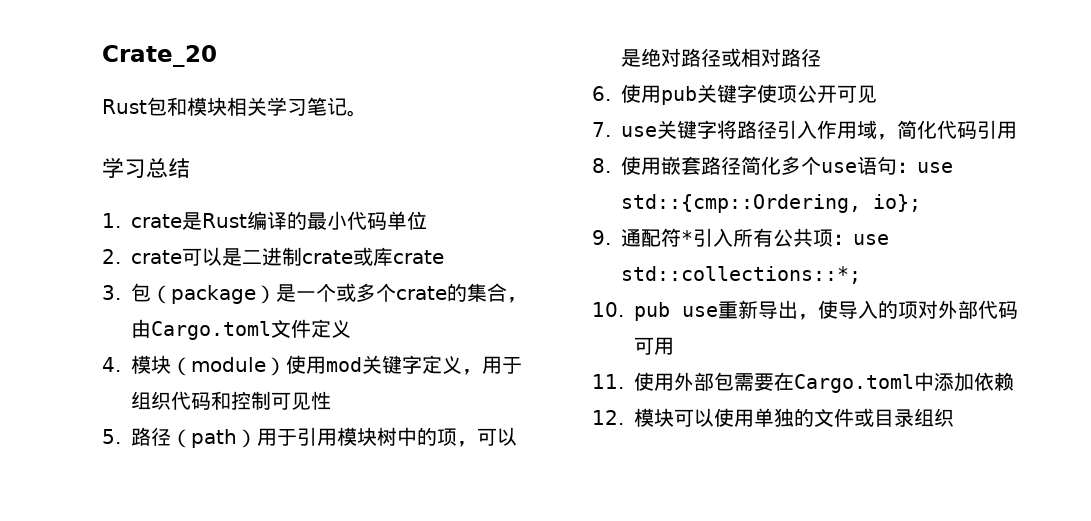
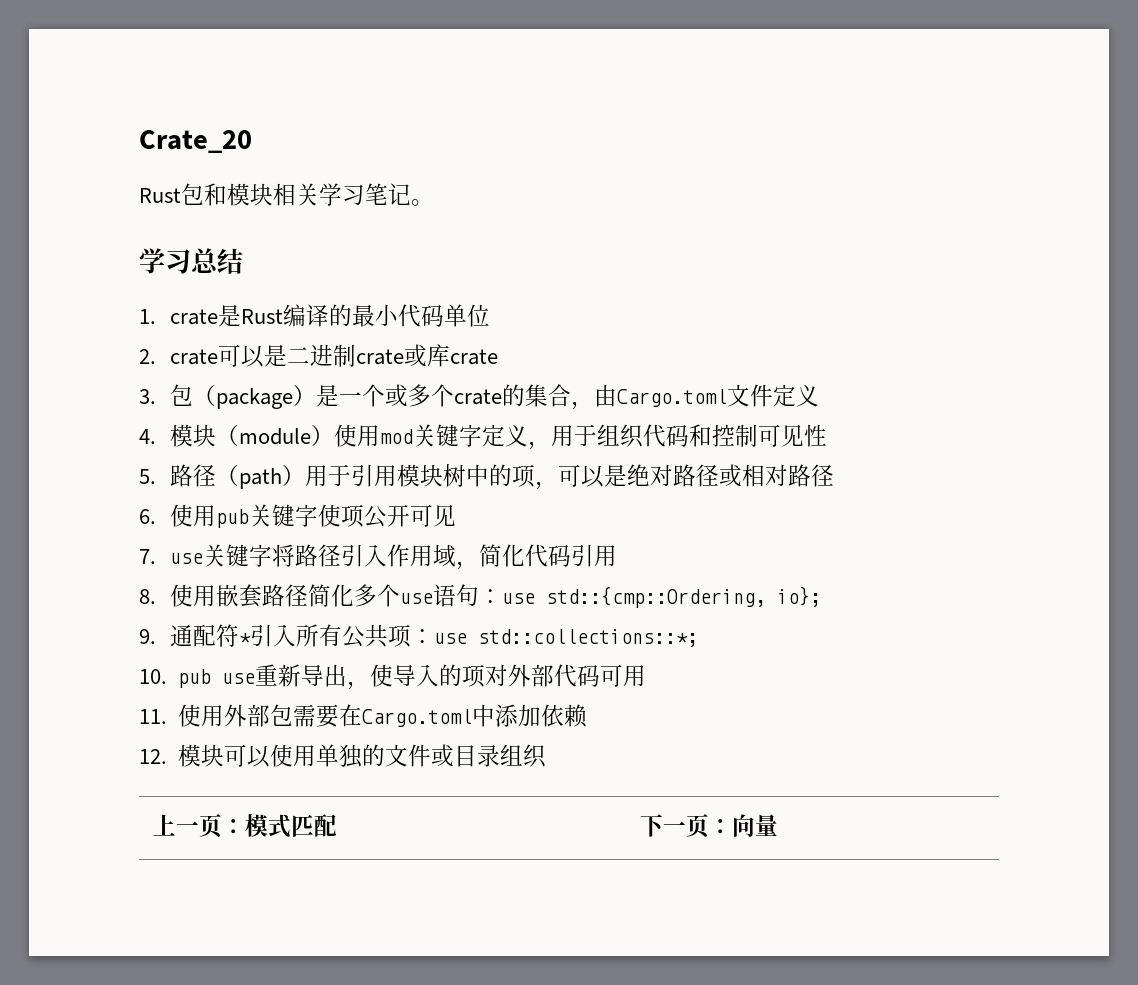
+ 上一页：模式匹配 | 下一页：向量

